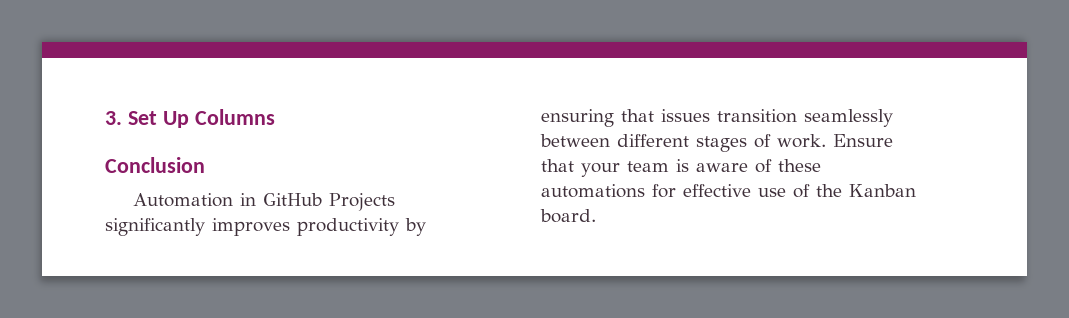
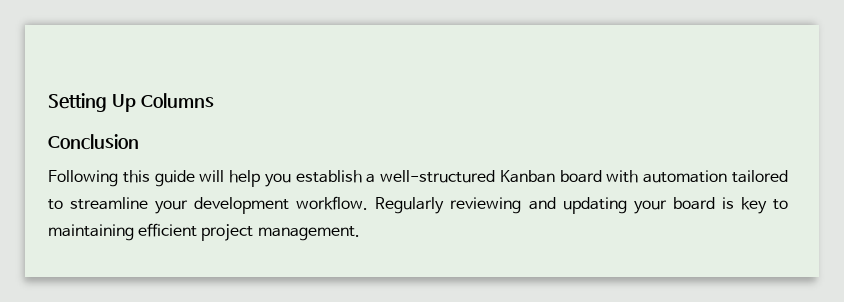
- 3. Set Up Columns
+ Setting Up Columns
- Automation in GitHub Projects significantly improves productivity by ensuring that issues transition seamlessly between different stages of work. Ensure that your team is aware of these automations for effective use of the Kanban board.
+ Following this guide will help you establish a well-structured Kanban board with automation tailored to streamline your development workflow. Regularly reviewing and updating your board is key to maintaining efficient project management.

